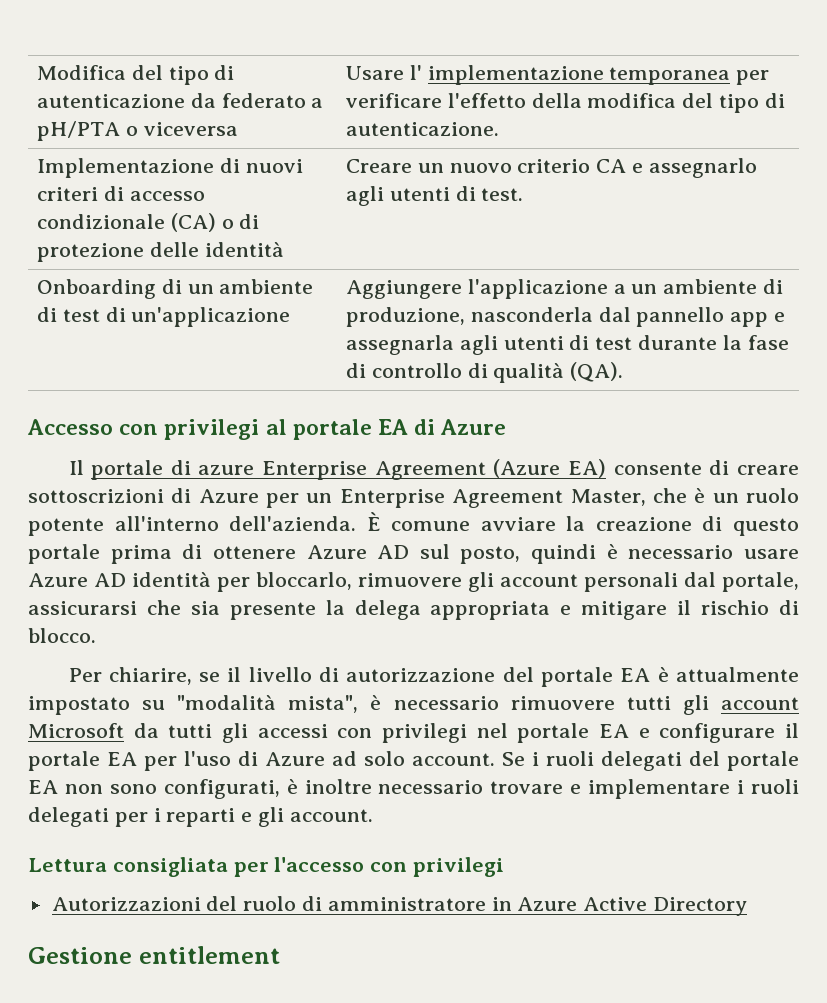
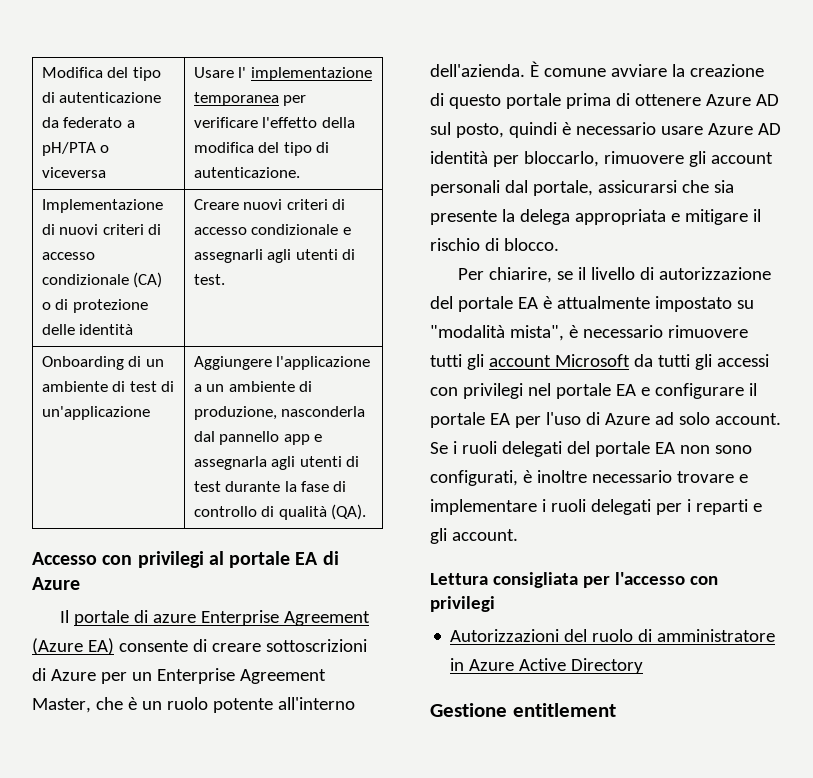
- Implementazione di nuovi criteri di accesso condizionale (CA) o di protezione delle identità | Creare un nuovo criterio CA e assegnarlo agli utenti di test.
+ Implementazione di nuovi criteri di accesso condizionale (CA) o di protezione delle identità | Creare nuovi criteri di accesso condizionale e assegnarli agli utenti di test.

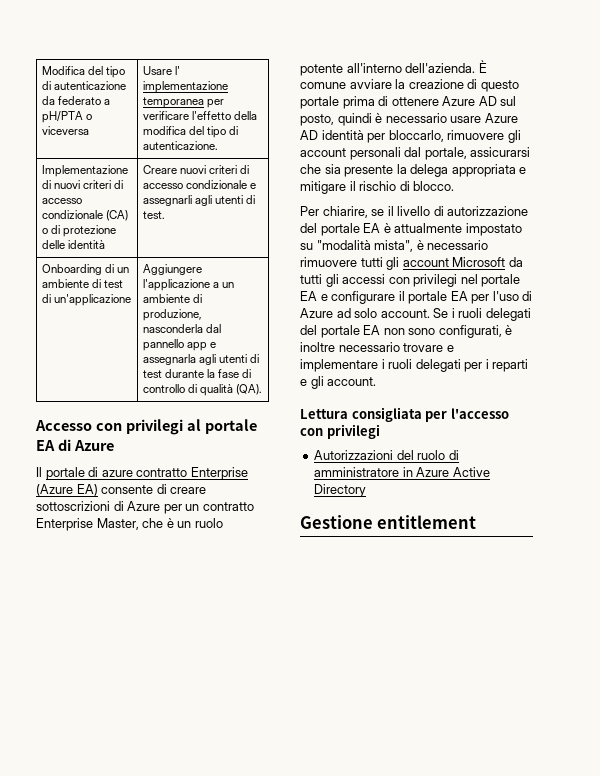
- Il portale di azure Enterprise Agreement (Azure EA) consente di creare sottoscrizioni di Azure per un Enterprise Agreement Master, che è un ruolo potente all'interno dell'azienda.
+ Il portale di azure contratto Enterprise (Azure EA) consente di creare sottoscrizioni di Azure per un contratto Enterprise Master, che è un ruolo potente all'interno dell'azienda.

